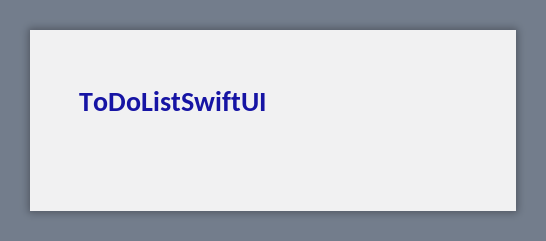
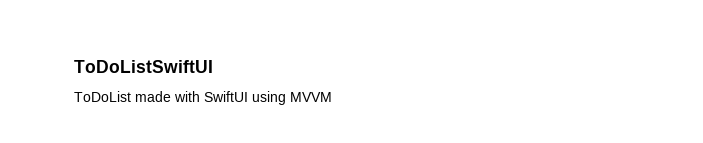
+ ToDoList made with SwiftUI using MVVM

